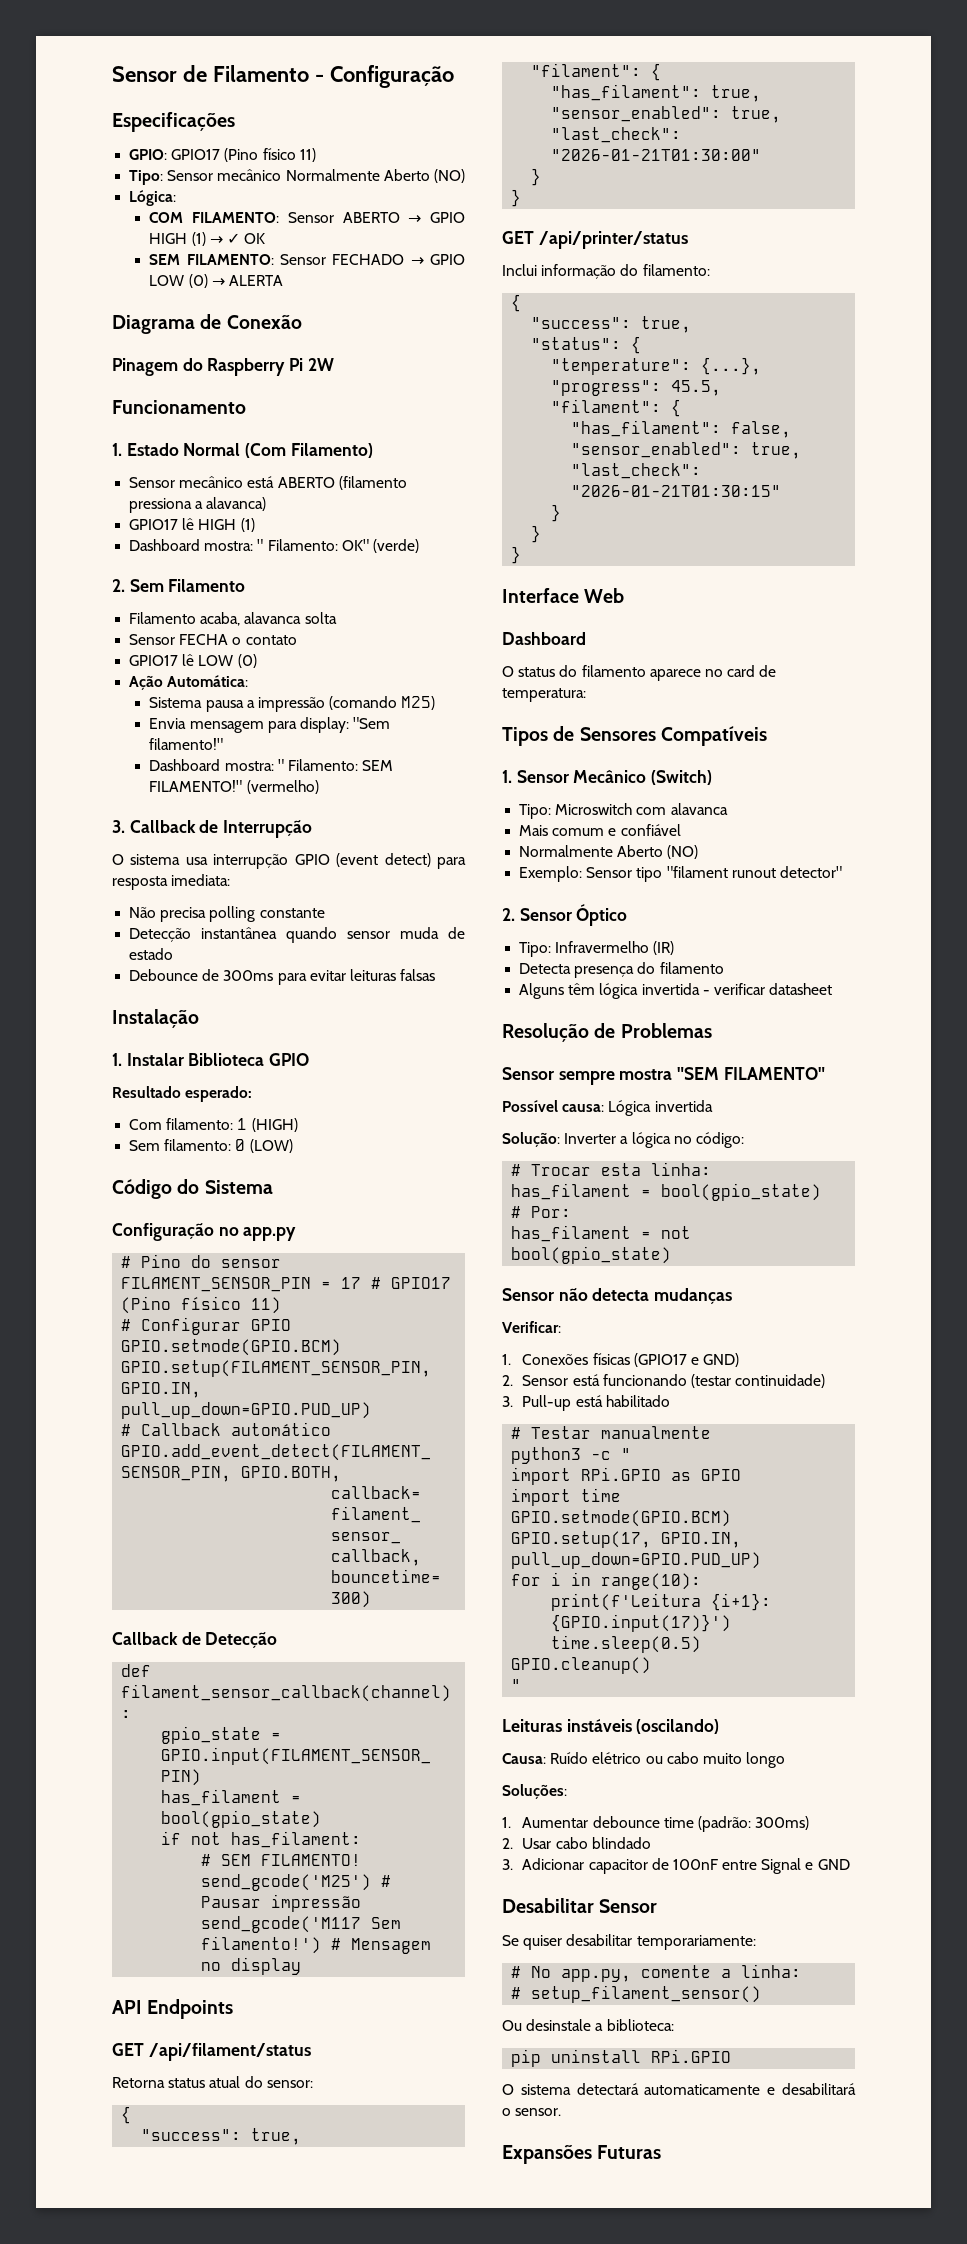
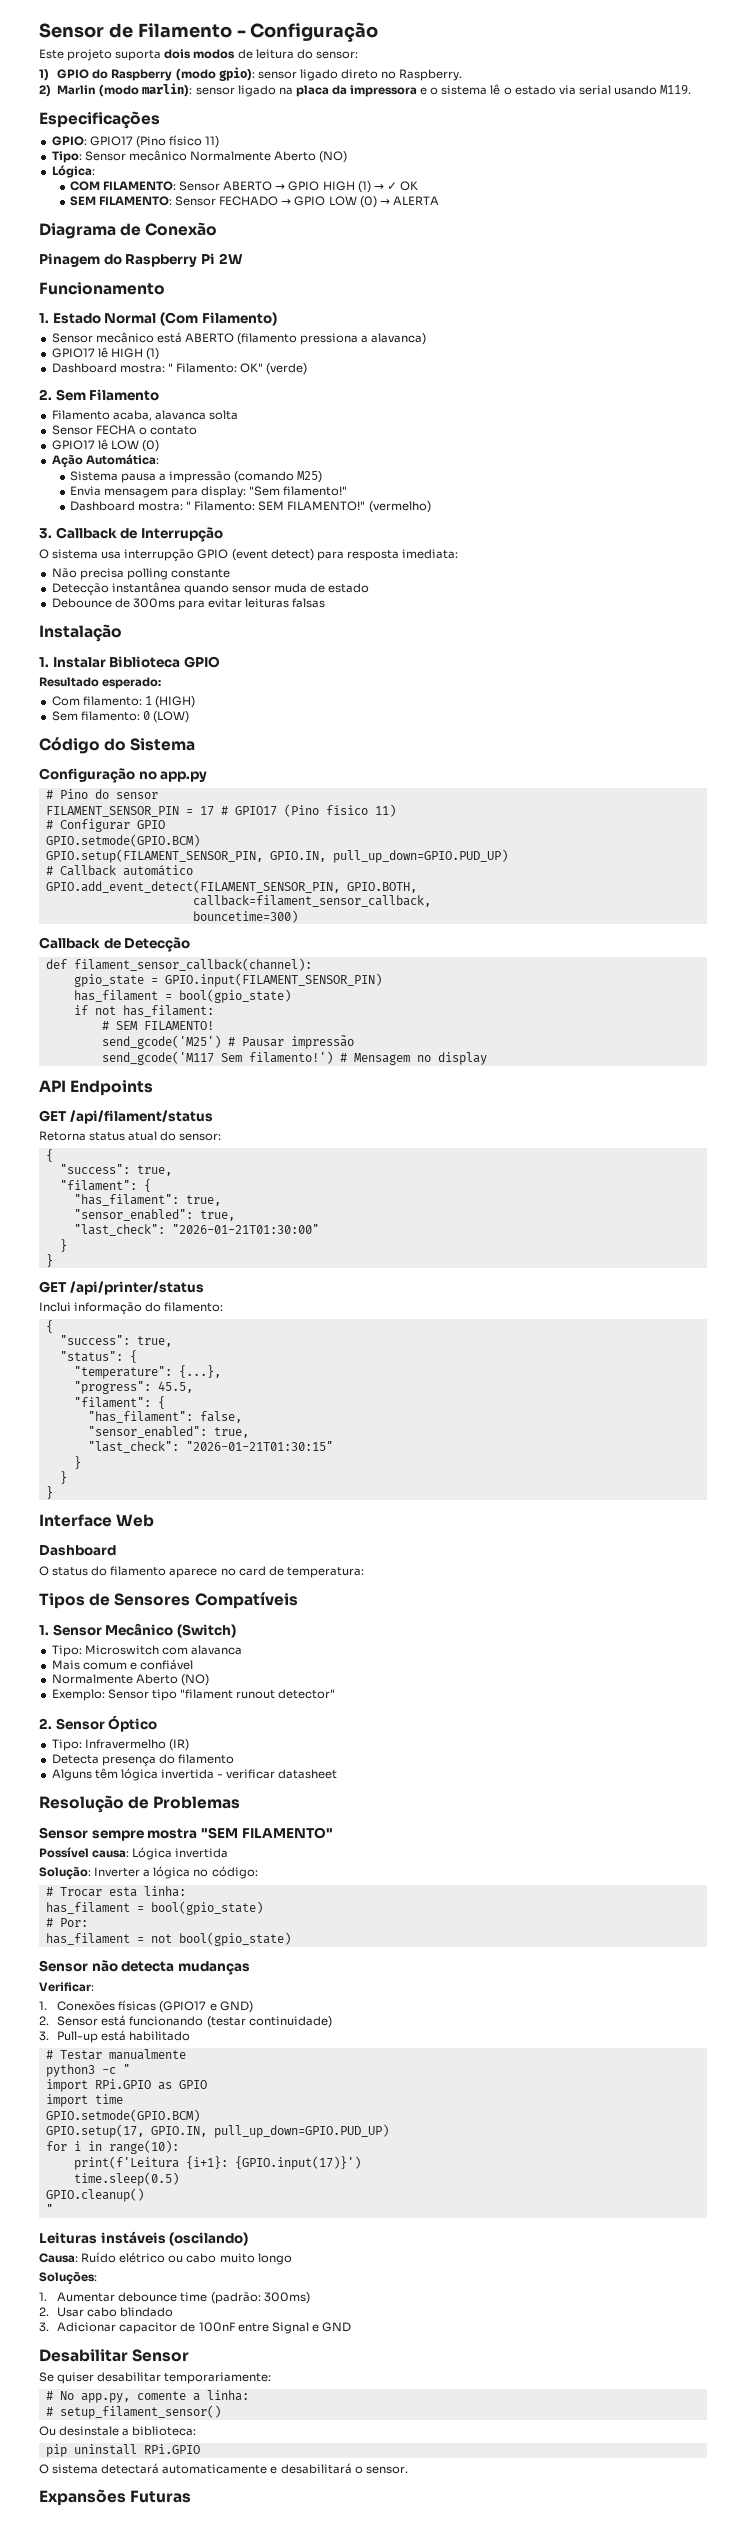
+ Este projeto suporta dois modos de leitura do sensor:
+ 1) GPIO do Raspberry (modo gpio): sensor ligado direto no Raspberry.
+ 2) Marlin (modo marlin): sensor ligado na placa da impressora e o sistema lê o estado via serial usando M119.

